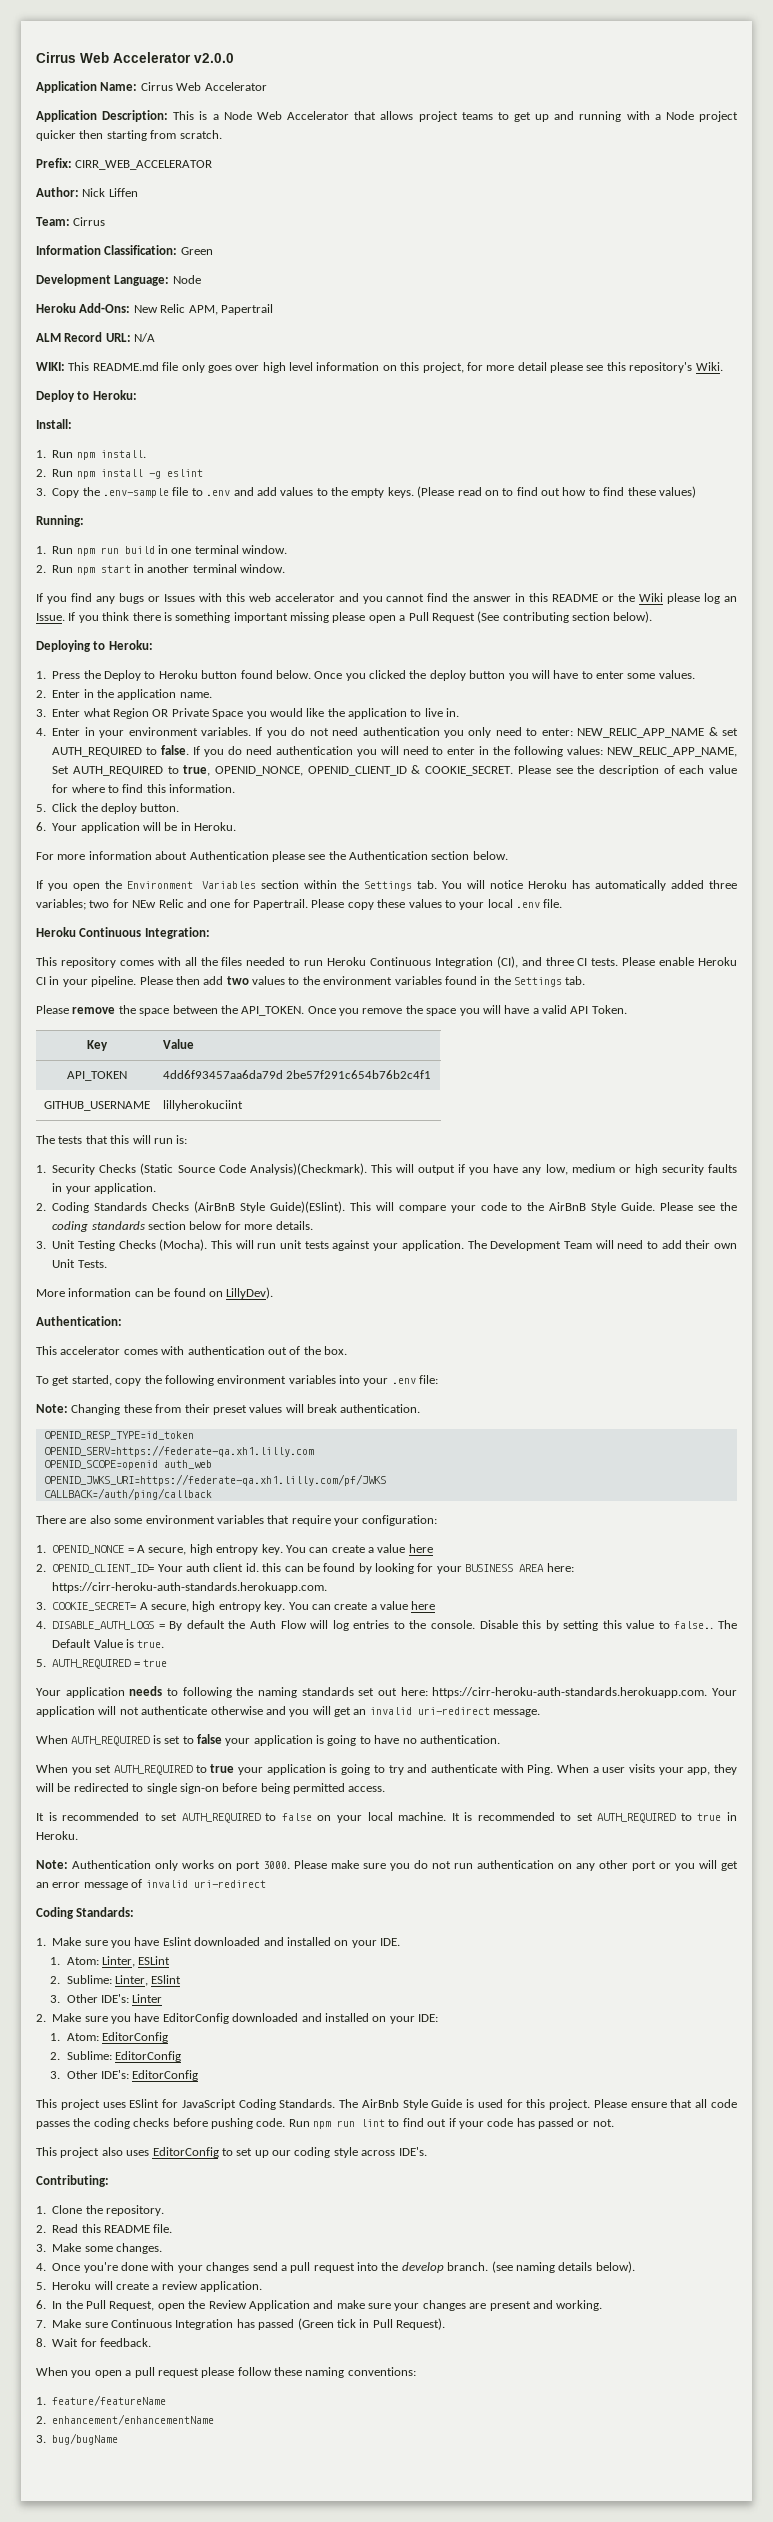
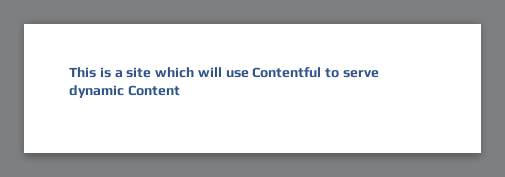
- Cirrus Web Accelerator v2.0.0
- Application Name: Cirrus Web Accelerator
- Application Description: This is a Node Web Accelerator that allows project teams to get up and running with a Node project quicker then starting from scratch.
- Prefix: CIRR_WEB_ACCELERATOR
- Author: Nick Liffen
- Team: Cirrus
- Information Classification: Green
- Development Language: Node
- Heroku Add-Ons: New Relic APM, Papertrail
- ALM Record URL: N/A
- WIKI: This README.md file only goes over high level information on this project, for more detail please see this repository's Wiki.
- Deploy to Heroku:
- Install:
- 1. Run npm install.
- 2. Run npm install -g eslint
- 3. Copy the .env-sample file to .env and add values to the empty keys. (Please read on to find out how to find these values)
- Running:
- 1. Run npm run build in one terminal window.
- 2. Run npm start in another terminal window.
- If you find any bugs or Issues with this web accelerator and you cannot find the answer in this README or the Wiki please log an Issue. If you think there is something important missing please open a Pull Request (See contributing section below).
- Deploying to Heroku:
- 1. Press the Deploy to Heroku button found below. Once you clicked the deploy button you will have to enter some values.
- 2. Enter in the application name.
- 3. Enter what Region OR Private Space you would like the application to live in.
- 4. Enter in your environment variables. If you do not need authentication you only need to enter: NEW_RELIC_APP_NAME & set AUTH_REQUIRED to false. If you do need authentication you will need to enter in the following values: NEW_RELIC_APP_NAME, Set AUTH_REQUIRED to true, OPENID_NONCE, OPENID_CLIENT_ID & COOKIE_SECRET. Please see the description of each value for where to find this information.
- 5. Click the deploy button.
- 6. Your application will be in Heroku.
- For more information about Authentication please see the Authentication section below.
- If you open the Environment Variables section within the Settings tab. You will notice Heroku has automatically added three variables; two for NEw Relic and one for Papertrail. Please copy these values to your local .env file.
- Heroku Continuous Integration:
- This repository comes with all the files needed to run Heroku Continuous Integration (CI), and three CI tests. Please enable Heroku CI in your pipeline. Please then add two values to the environment variables found in the Settings tab.
- Please remove the space between the API_TOKEN. Once you remove the space you will have a valid API Token.
- Key | Value
- API_TOKEN | 4dd6f93457aa6da79d 2be57f291c654b76b2c4f1
- GITHUB_USERNAME | lillyherokuciint
- The tests that this will run is:
- 1. Security Checks (Static Source Code Analysis)(Checkmark). This will output if you have any low, medium or high security faults in your application.
- 2. Coding Standards Checks (AirBnB Style Guide)(ESlint). This will compare your code to the AirBnB Style Guide. Please see the coding standards section below for more details.
- 3. Unit Testing Checks (Mocha). This will run unit tests against your application. The Development Team will need to add their own Unit Tests.
- More information can be found on LillyDev).
- Authentication:
- This accelerator comes with authentication out of the box.
- To get started, copy the following environment variables into your .env file:
- Note: Changing these from their preset values will break authentication.
- OPENID_RESP_TYPE=id_token
- OPENID_SERV=https://federate-qa.xh1.lilly.com
- OPENID_SCOPE=openid auth_web
- OPENID_JWKS_URI=https://federate-qa.xh1.lilly.com/pf/JWKS
- CALLBACK=/auth/ping/callback
- There are also some environment variables that require your configuration:
- 1. OPENID_NONCE = A secure, high entropy key. You can create a value here
- 2. OPENID_CLIENT_ID= Your auth client id. this can be found by looking for your BUSINESS AREA here: https://cirr-heroku-auth-standards.herokuapp.com.
- 3. COOKIE_SECRET= A secure, high entropy key. You can create a value here
- 4. DISABLE_AUTH_LOGS = By default the Auth Flow will log entries to the console. Disable this by setting this value to false.. The Default Value is true.
- 5. AUTH_REQUIRED = true
- Your application needs to following the naming standards set out here: https://cirr-heroku-auth-standards.herokuapp.com. Your application will not authenticate otherwise and you will get an invalid uri-redirect message.
- When AUTH_REQUIRED is set to false your application is going to have no authentication.
- When you set AUTH_REQUIRED to true your application is going to try and authenticate with Ping. When a user visits your app, they will be redirected to single sign-on before being permitted access.
- It is recommended to set AUTH_REQUIRED to false on your local machine. It is recommended to set AUTH_REQUIRED to true in Heroku.
- Note: Authentication only works on port 3000. Please make sure you do not run authentication on any other port or you will get an error message of invalid uri-redirect
- Coding Standards:
- 1. Make sure you have Eslint downloaded and installed on your IDE.
- 1. Atom: Linter, ESLint
- 2. Sublime: Linter, ESlint
- 3. Other IDE's: Linter
- 2. Make sure you have EditorConfig downloaded and installed on your IDE:
- 1. Atom: EditorConfig
- 2. Sublime: EditorConfig
- 3. Other IDE's: EditorConfig
- This project uses ESlint for JavaScript Coding Standards. The AirBnb Style Guide is used for this project. Please ensure that all code passes the coding checks before pushing code. Run npm run lint to find out if your code has passed or not.
- This project also uses EditorConfig to set up our coding style across IDE's.
- Contributing:
- 1. Clone the repository.
- 2. Read this README file.
- 3. Make some changes.
- 4. Once you're done with your changes send a pull request into the develop branch. (see naming details below).
- 5. Heroku will create a review application.
- 6. In the Pull Request, open the Review Application and make sure your changes are present and working.
- 7. Make sure Continuous Integration has passed (Green tick in Pull Request).
- 8. Wait for feedback.
- When you open a pull request please follow these naming conventions:
- 1. feature/featureName
- 2. enhancement/enhancementName
- 3. bug/bugName
+ This is a site which will use Contentful to serve dynamic Content

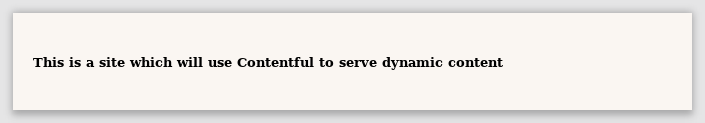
- This is a site which will use Contentful to serve dynamic Content
+ This is a site which will use Contentful to serve dynamic content

